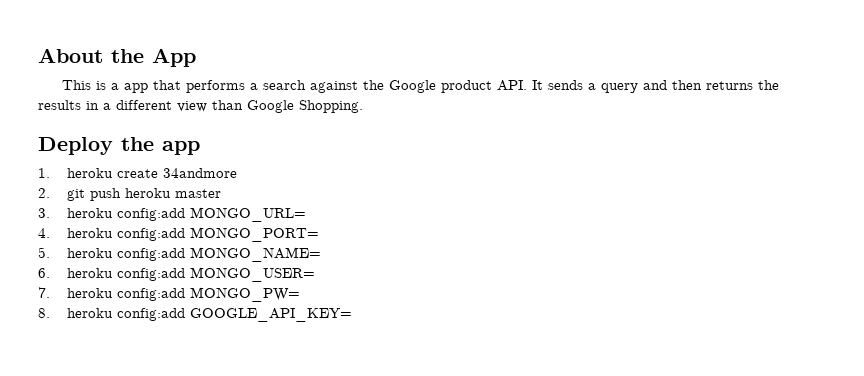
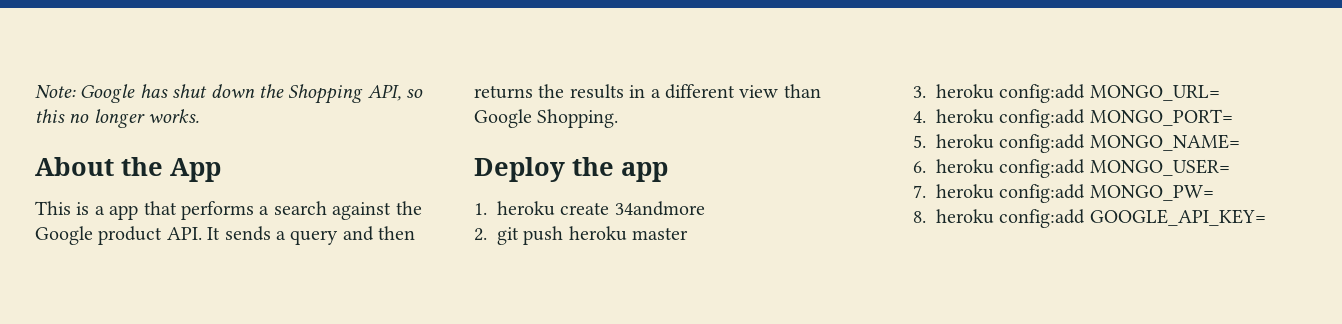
+ Note: Google has shut down the Shopping API, so this no longer works.

